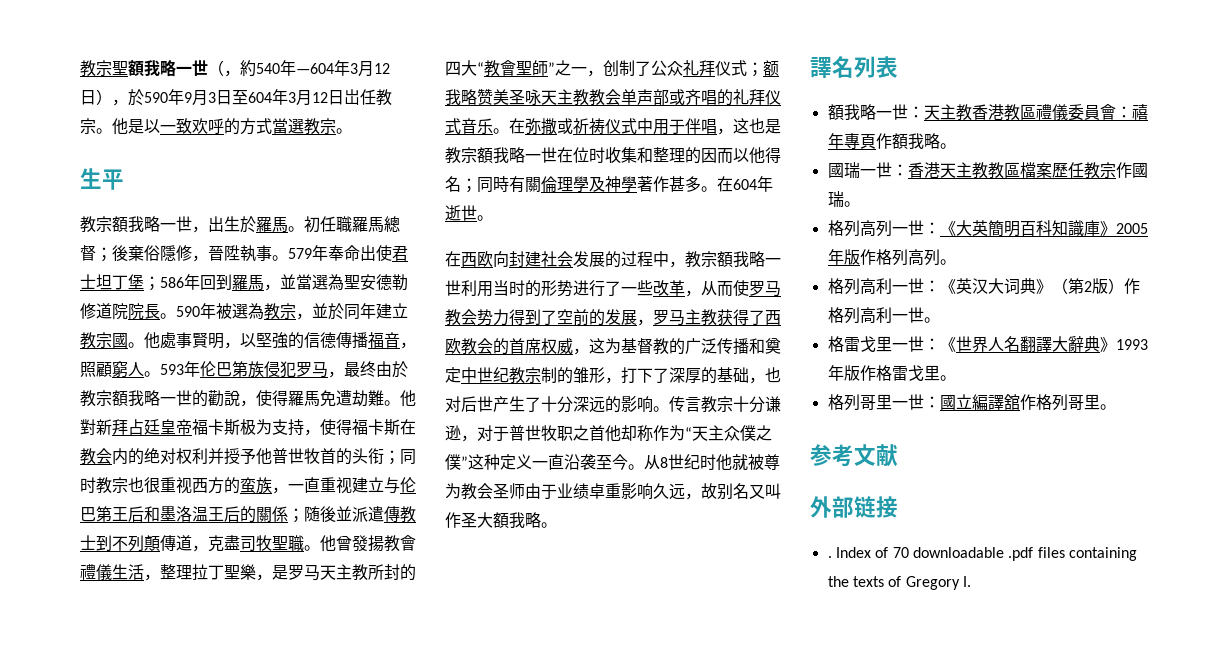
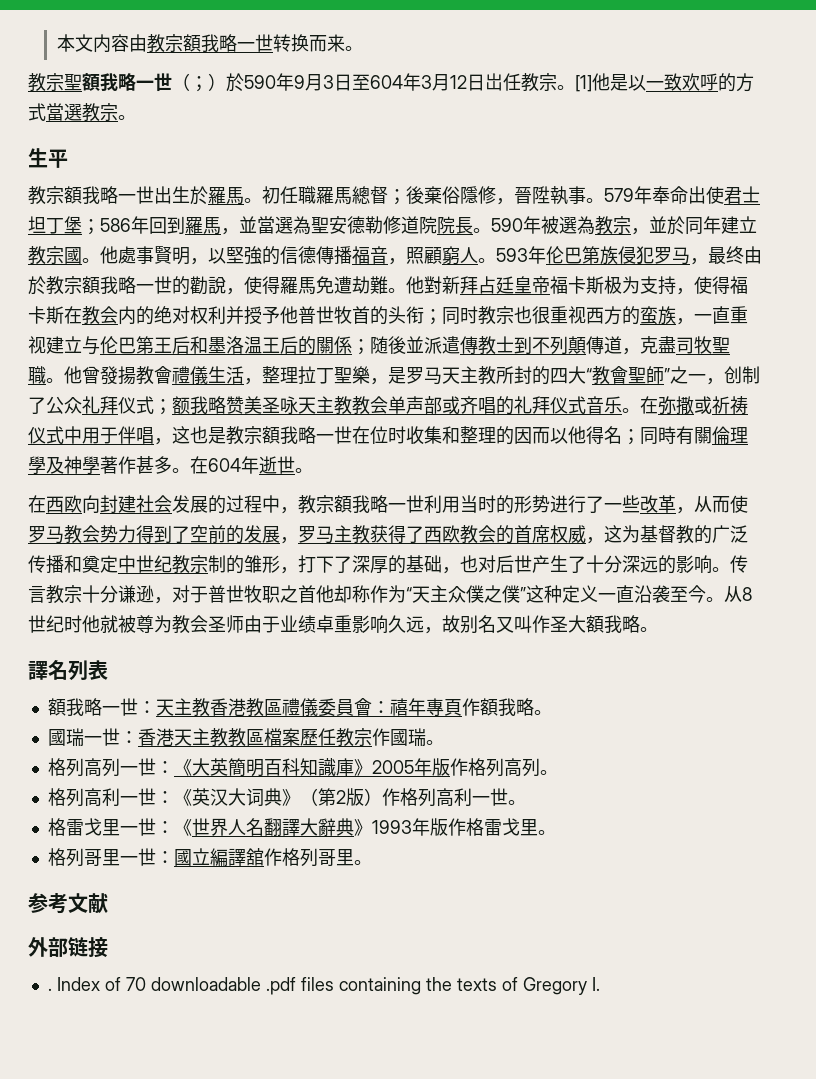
+ 本文内容由教宗額我略一世转换而来。
- 教宗聖額我略一世（，約540年—604年3月12日），於590年9月3日至604年3月12日岀任教宗。
+ 教宗聖額我略一世（；）於590年9月3日至604年3月12日岀任教宗。
- 他是以一致欢呼的方式當選教宗。
+ [1]他是以一致欢呼的方式當選教宗。
- 教宗額我略一世，出生於羅馬。
+ 教宗額我略一世出生於羅馬。

